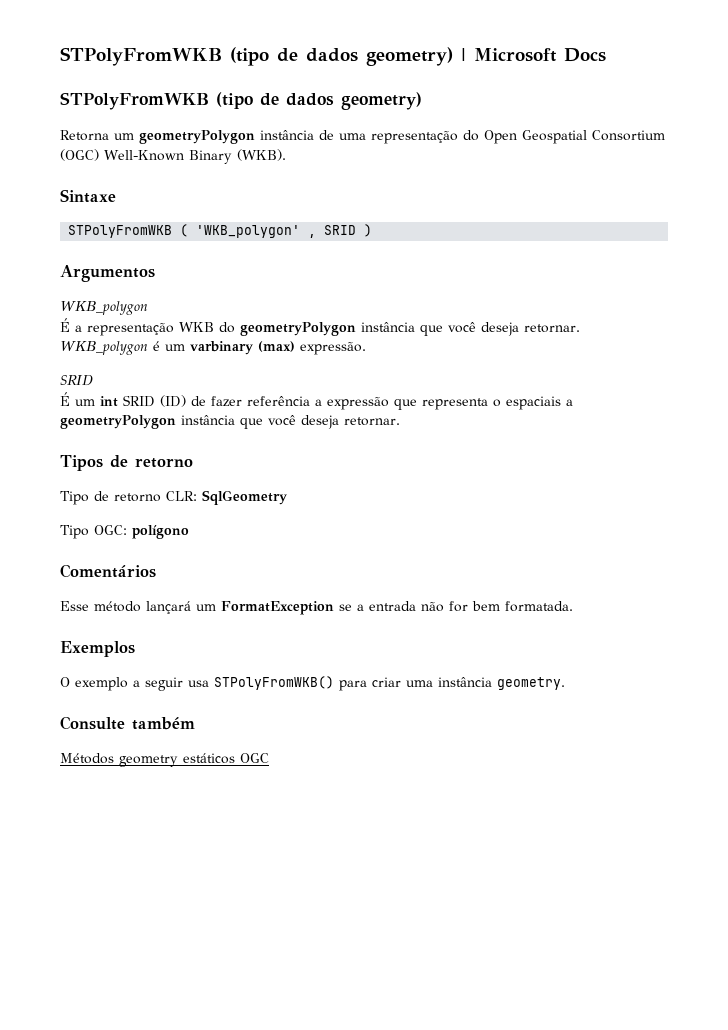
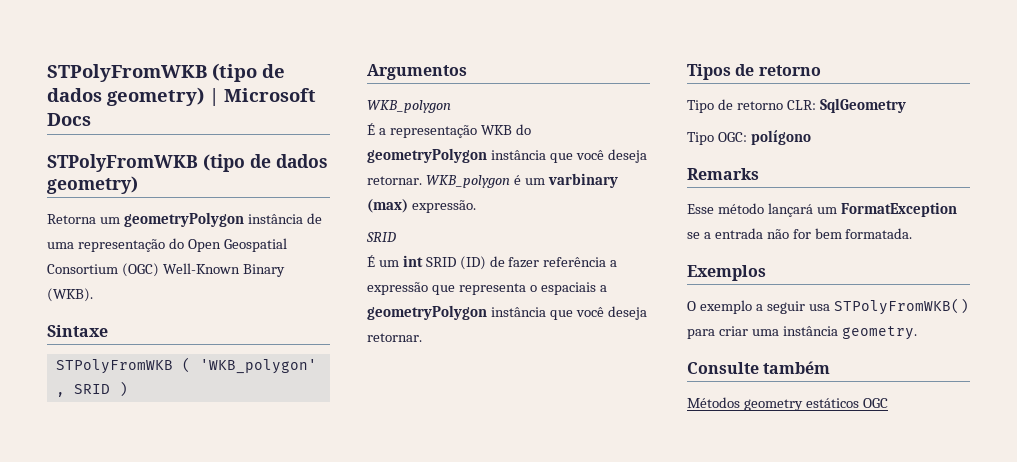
- Comentários
+ Remarks

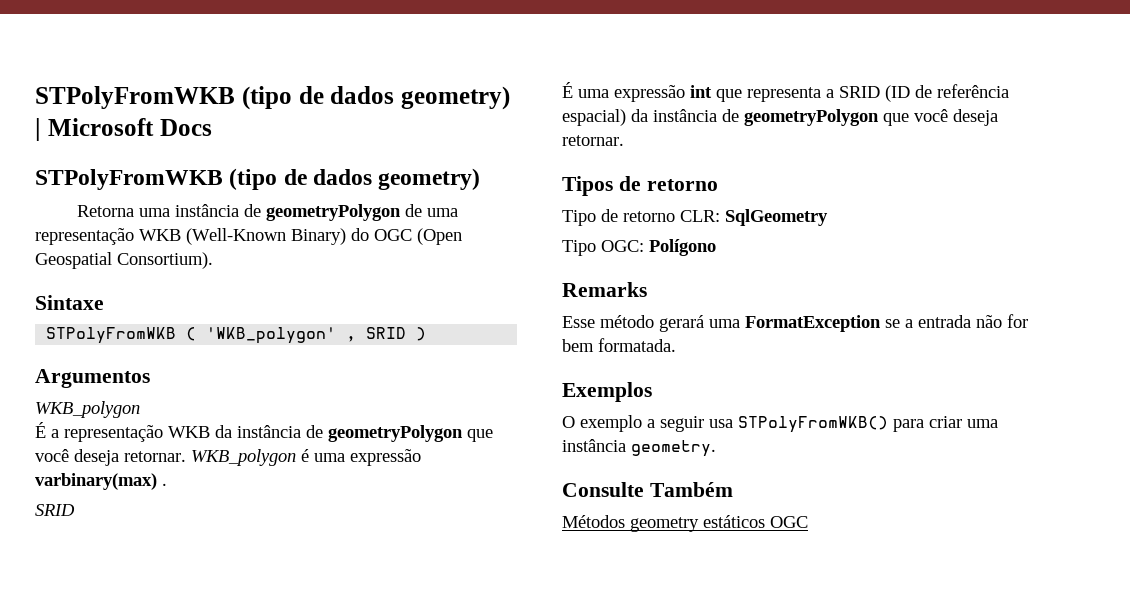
- Retorna um geometryPolygon instância de uma representação do Open Geospatial Consortium (OGC) Well-Known Binary (WKB).
+ Retorna uma instância de geometryPolygon de uma representação WKB (Well-Known Binary) do OGC (Open Geospatial Consortium).
- É a representação WKB do geometryPolygon instância que você deseja retornar.
+ É a representação WKB da instância de geometryPolygon que você deseja retornar.
- WKB_polygon é um varbinary (max) expressão.
+ WKB_polygon é uma expressão varbinary(max) .
  SRID
- É um int SRID (ID) de fazer referência a expressão que representa o espaciais a geometryPolygon instância que você deseja retornar.
+ É uma expressão int que representa a SRID (ID de referência espacial) da instância de geometryPolygon que você deseja retornar.
- Tipo OGC: polígono
+ Tipo OGC: Polígono
- Esse método lançará um FormatException se a entrada não for bem formatada.
+ Esse método gerará uma FormatException se a entrada não for bem formatada.
- Consulte também
+ Consulte Também

